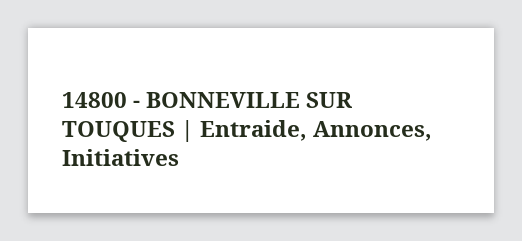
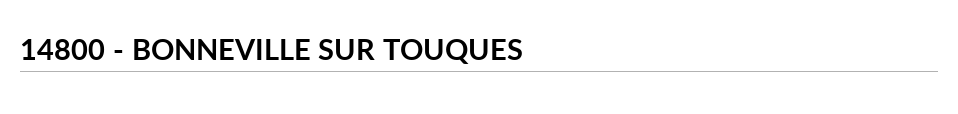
- 14800 - BONNEVILLE SUR TOUQUES | Entraide, Annonces, Initiatives
+ 14800 - BONNEVILLE SUR TOUQUES

